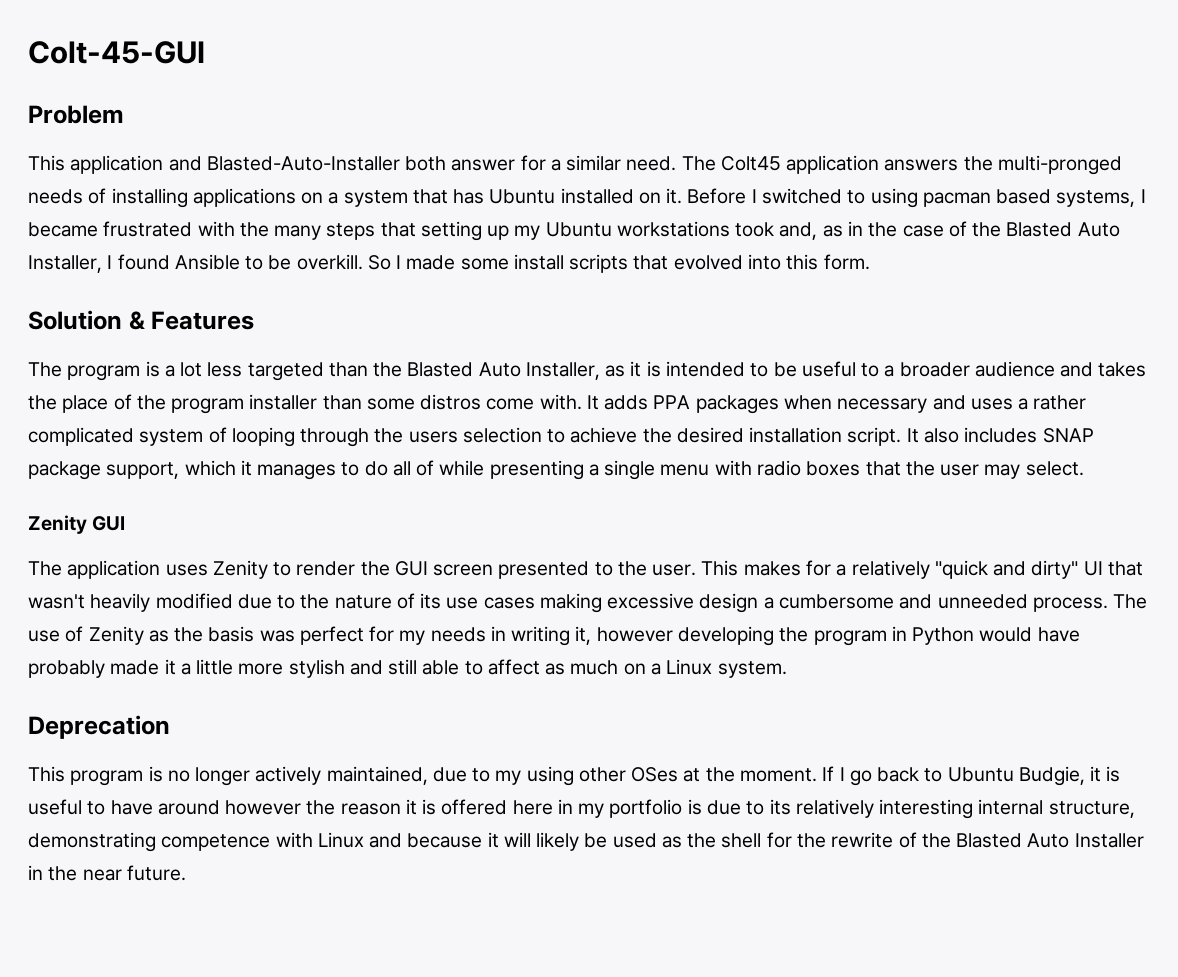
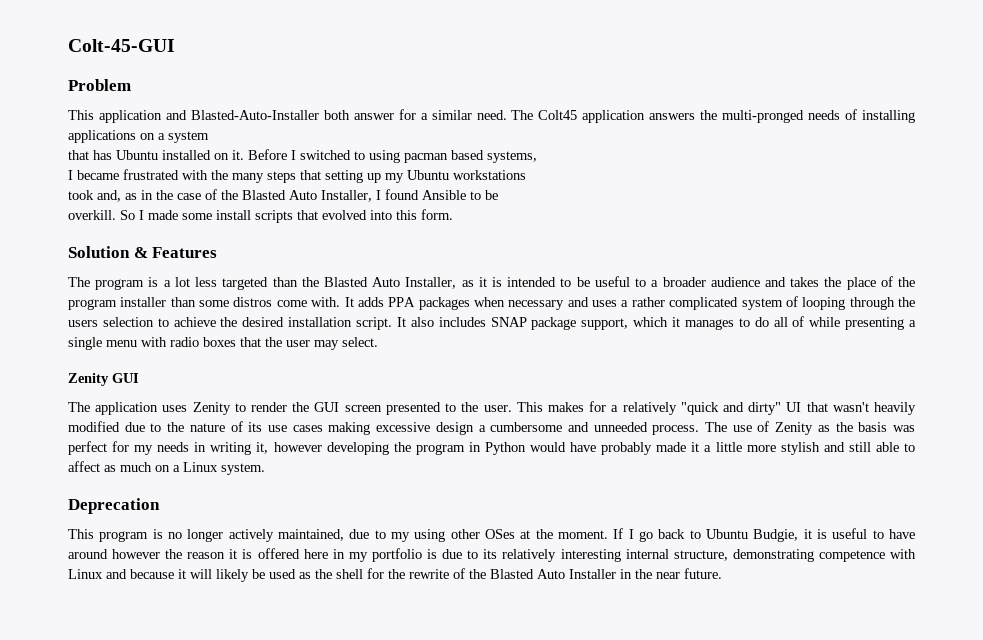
- The Colt45 application answers the multi-pronged needs of installing applications on a system that has Ubuntu installed on it.
+ The Colt45 application answers the multi-pronged needs of installing applications on a system
+ that has Ubuntu installed on it.
- Before I switched to using pacman based systems, I became frustrated with the many steps that setting up my Ubuntu workstations took and, as in the case of the Blasted Auto Installer, I found Ansible to be overkill.
+ Before I switched to using pacman based systems,
+ I became frustrated with the many steps that setting up my Ubuntu workstations
+ took and, as in the case of the Blasted Auto Installer, I found Ansible to be
+ overkill.

